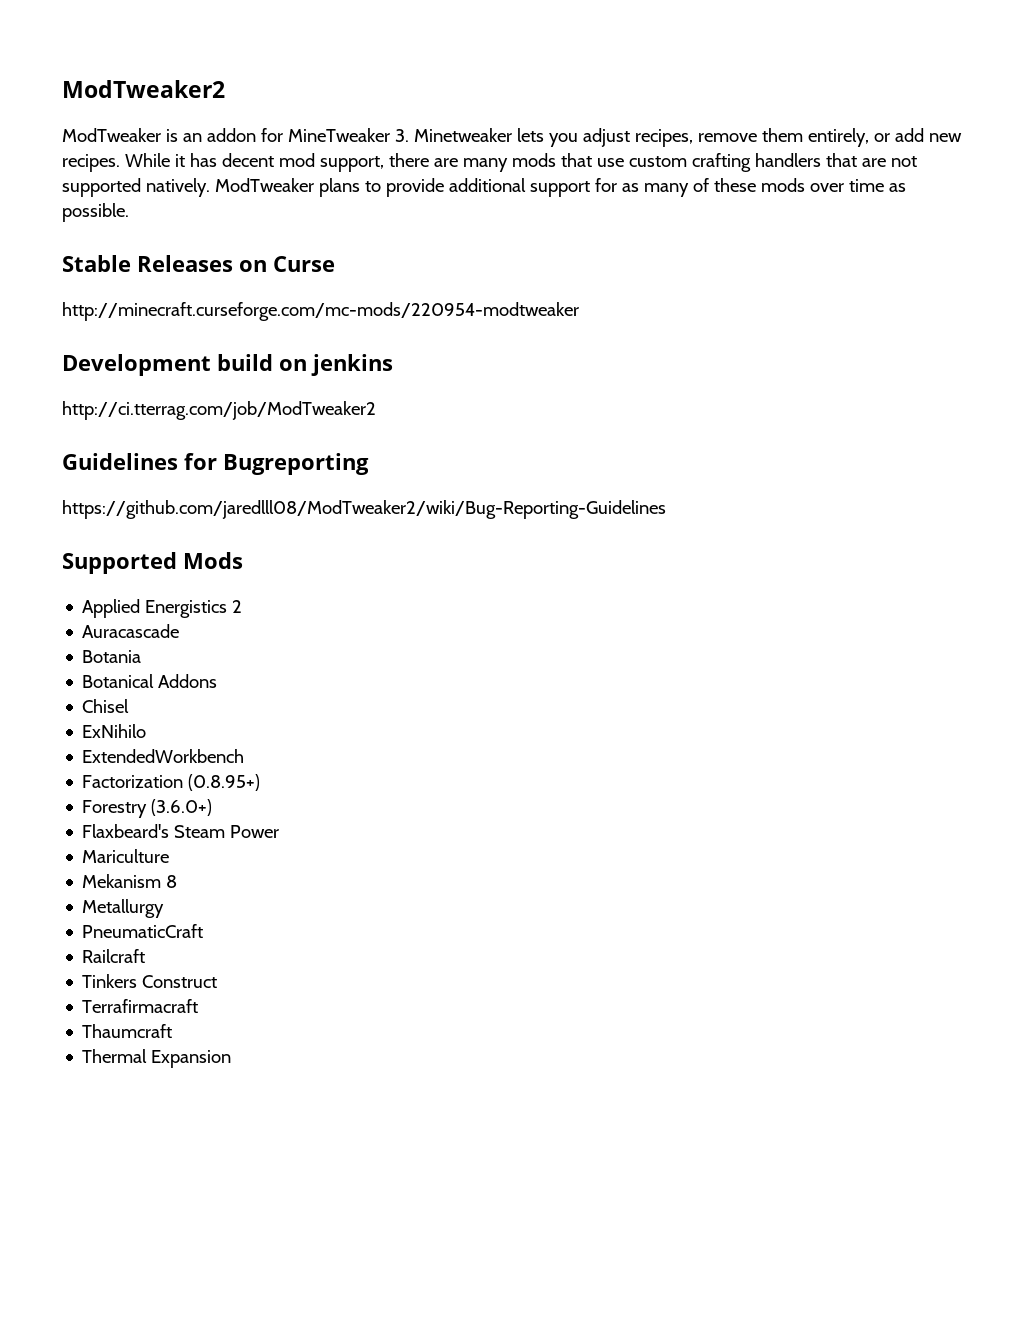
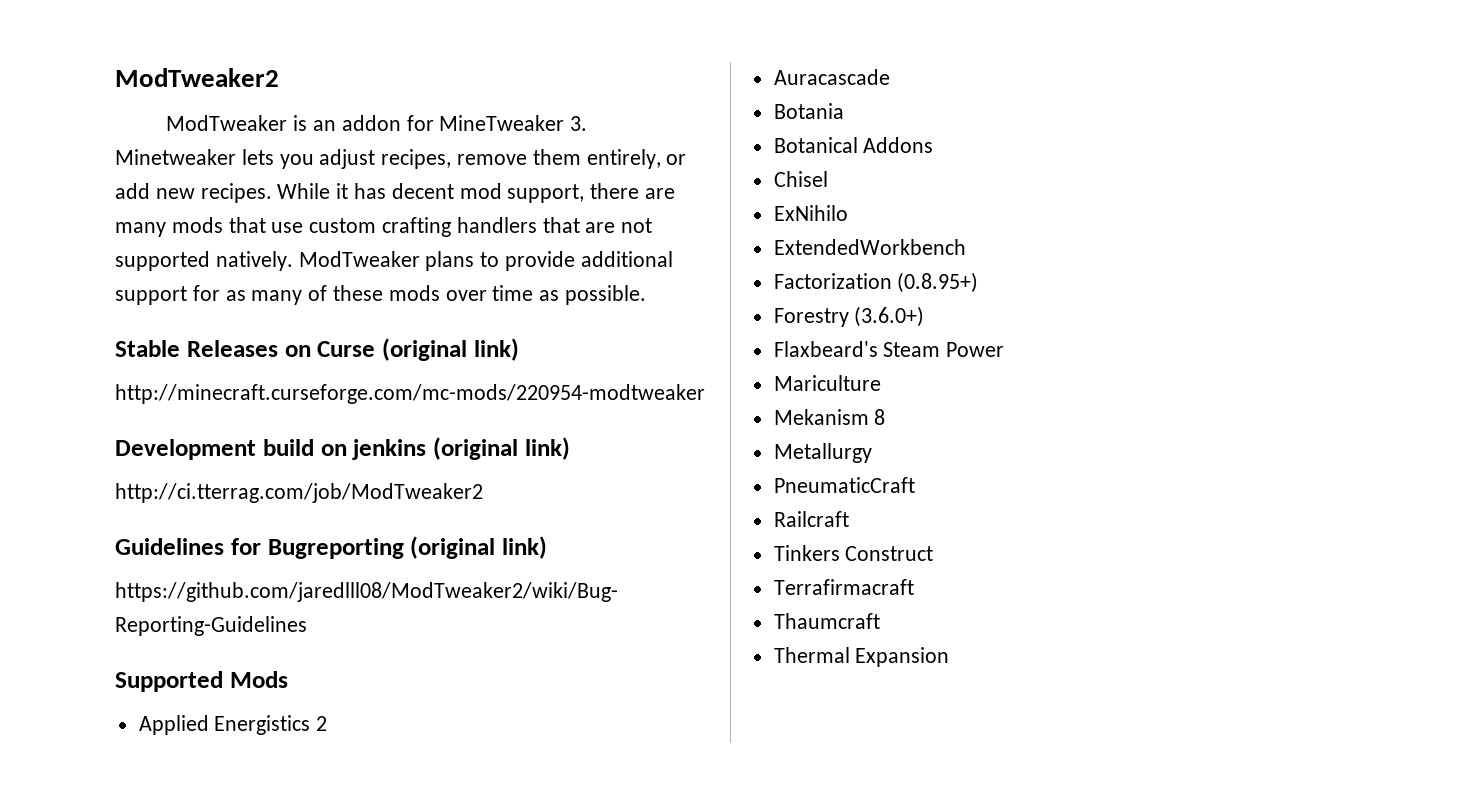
- Stable Releases on Curse
+ Stable Releases on Curse (original link)
- Development build on jenkins
+ Development build on jenkins (original link)
- Guidelines for Bugreporting
+ Guidelines for Bugreporting (original link)

